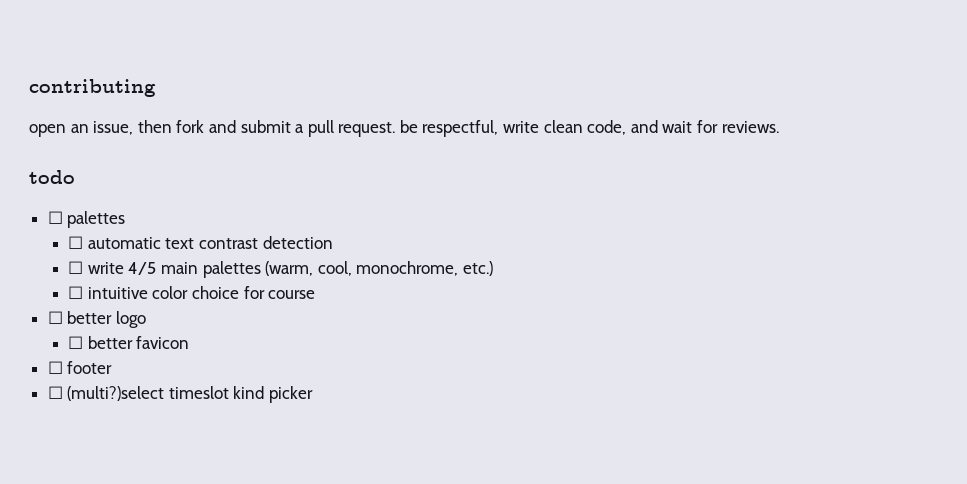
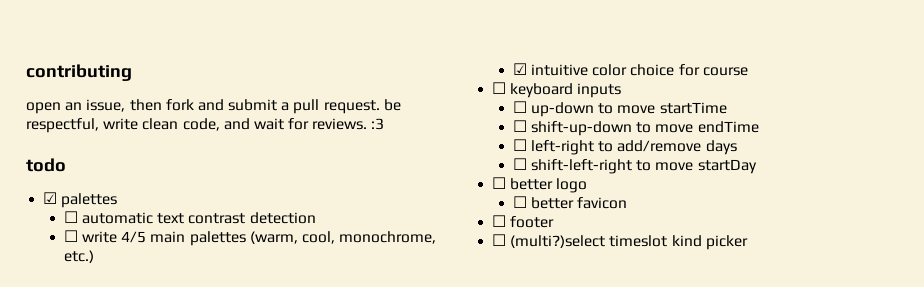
- open an issue, then fork and submit a pull request. be respectful, write clean code, and wait for reviews.
+ open an issue, then fork and submit a pull request. be respectful, write clean code, and wait for reviews. :3
- ☐ palettes
+ ☑ palettes
- ☐ intuitive color choice for course
+ ☑ intuitive color choice for course
+ ☐ keyboard inputs
+ ☐ up-down to move startTime
+ ☐ shift-up-down to move endTime
+ ☐ left-right to add/remove days
+ ☐ shift-left-right to move startDay

